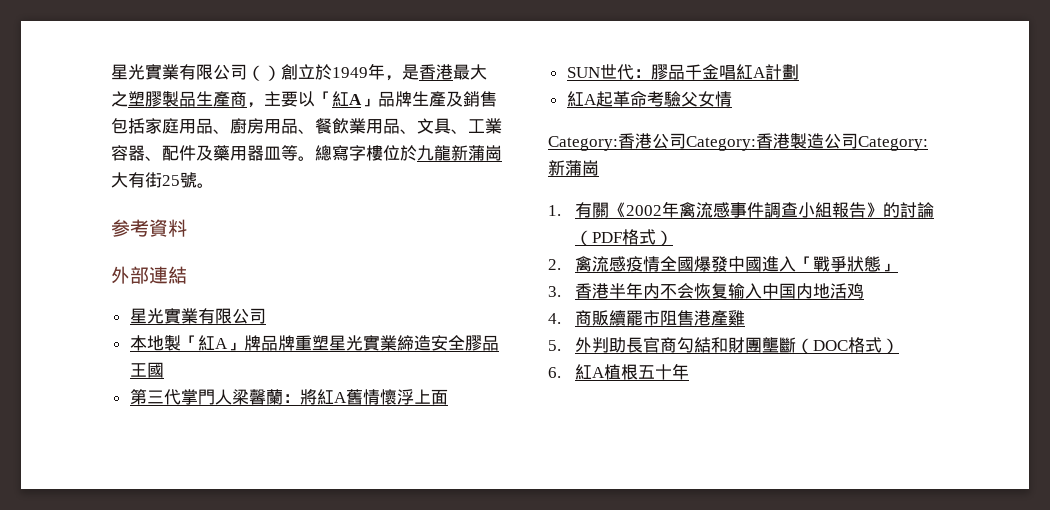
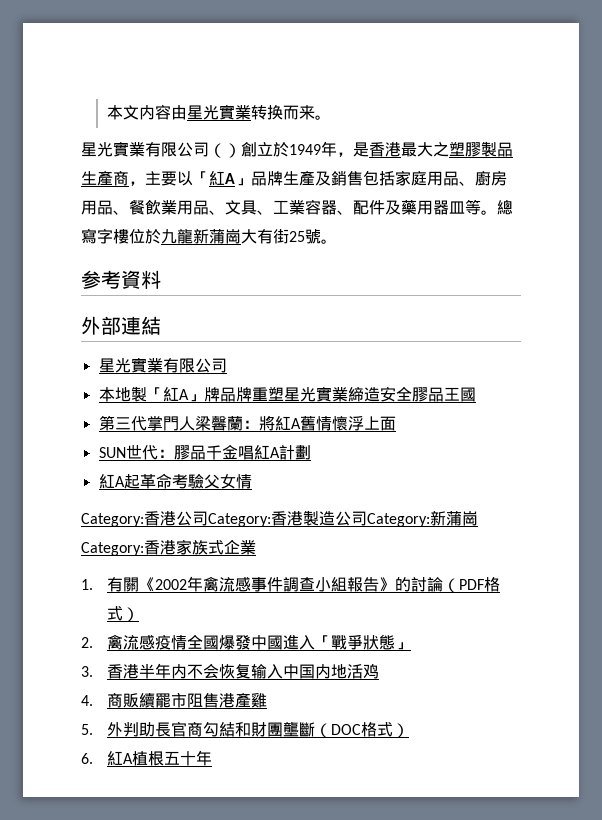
+ 本文内容由星光實業转换而来。
- Category:香港公司Category:香港製造公司Category:新蒲崗
+ Category:香港公司Category:香港製造公司Category:新蒲崗Category:香港家族式企業

